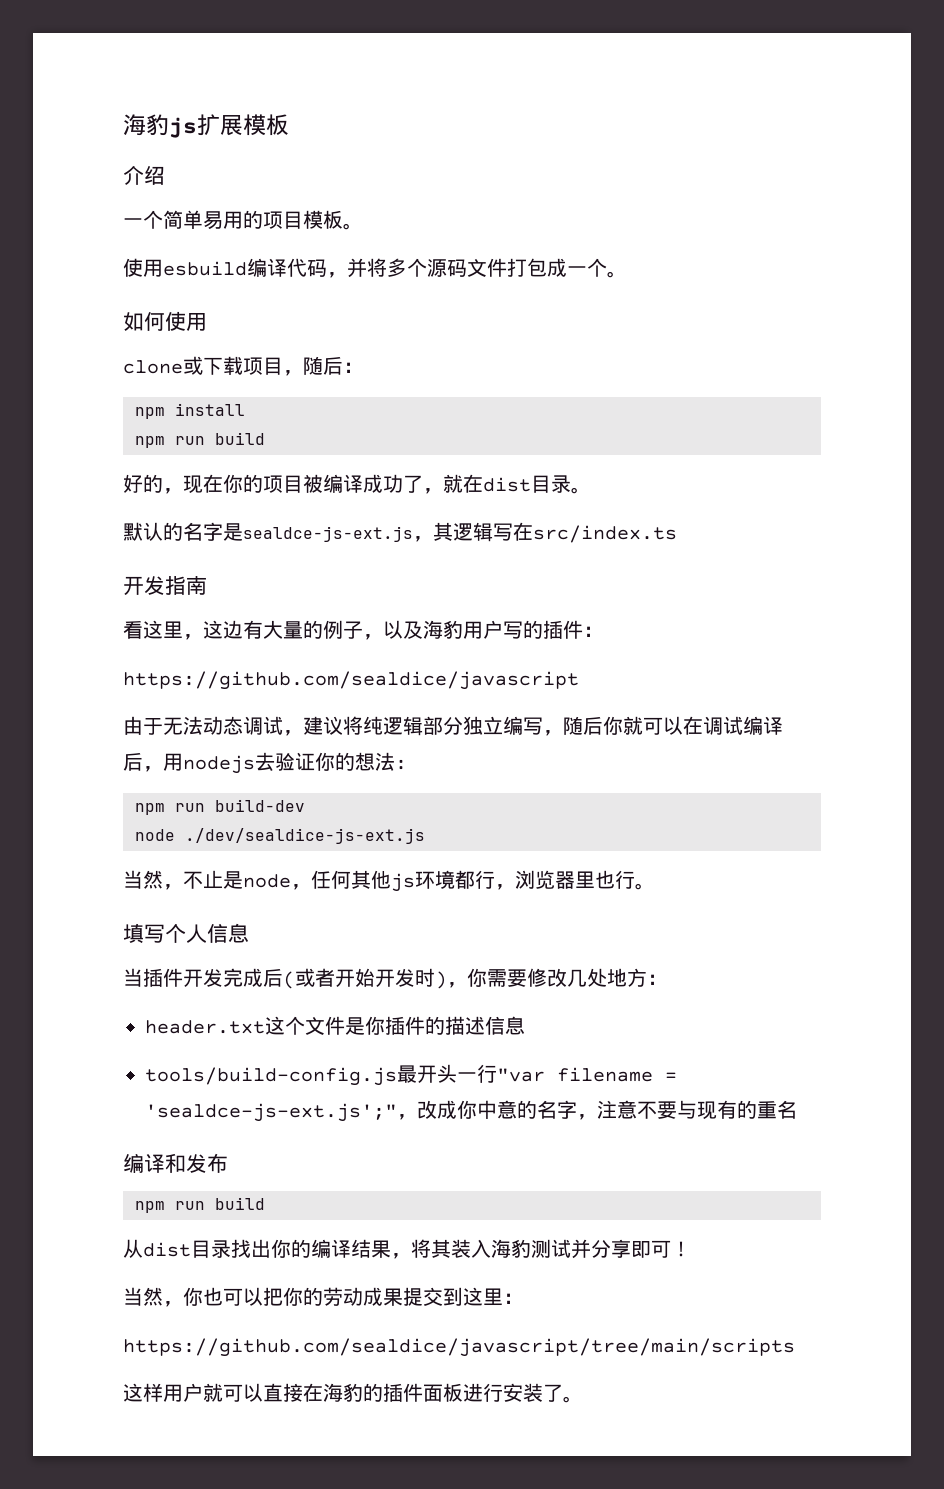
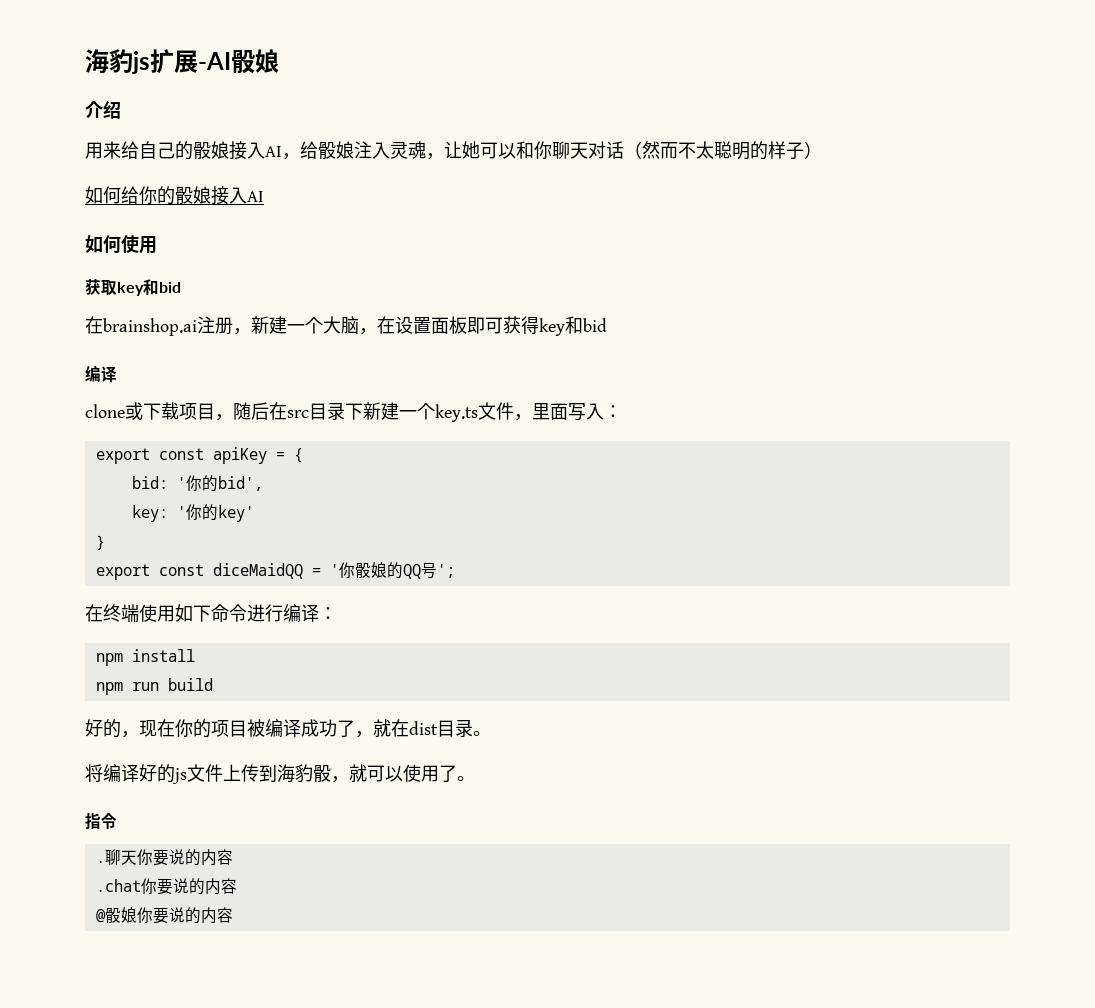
- 海豹js扩展模板
+ 海豹js扩展-AI骰娘
- 一个简单易用的项目模板。
- 使用esbuild编译代码，并将多个源码文件打包成一个。
+ 用来给自己的骰娘接入AI，给骰娘注入灵魂，让她可以和你聊天对话（然而不太聪明的样子）
+ 如何给你的骰娘接入AI
  如何使用
+ 获取key和bid
+ 在brainshop.ai注册，新建一个大脑，在设置面板即可获得key和bid
+ 编译
- clone或下载项目，随后：
+ clone或下载项目，随后在src目录下新建一个key.ts文件，里面写入：
+ export const apiKey = {
+ bid: '你的bid',
+ key: '你的key'
+ }
+ export const diceMaidQQ = '你骰娘的QQ号';
+ 在终端使用如下命令进行编译：
- 默认的名字是sealdce-js-ext.js，其逻辑写在src/index.ts
- 开发指南
- 看这里，这边有大量的例子，以及海豹用户写的插件：
- https://github.com/sealdice/javascript
- 由于无法动态调试，建议将纯逻辑部分独立编写，随后你就可以在调试编译后，用nodejs去验证你的想法:
- npm run build-dev
- node ./dev/sealdice-js-ext.js
- 当然，不止是node，任何其他js环境都行，浏览器里也行。
- 填写个人信息
- 当插件开发完成后(或者开始开发时)，你需要修改几处地方：
- header.txt这个文件是你插件的描述信息
- tools/build-config.js最开头一行"var filename = 'sealdce-js-ext.js';"，改成你中意的名字，注意不要与现有的重名
- 编译和发布
- npm run build
- 从dist目录找出你的编译结果，将其装入海豹测试并分享即可！
- 当然，你也可以把你的劳动成果提交到这里：
- https://github.com/sealdice/javascript/tree/main/scripts
- 这样用户就可以直接在海豹的插件面板进行安装了。
+ 将编译好的js文件上传到海豹骰，就可以使用了。
+ 指令
+ .聊天你要说的内容
+ .chat你要说的内容
+ @骰娘你要说的内容

